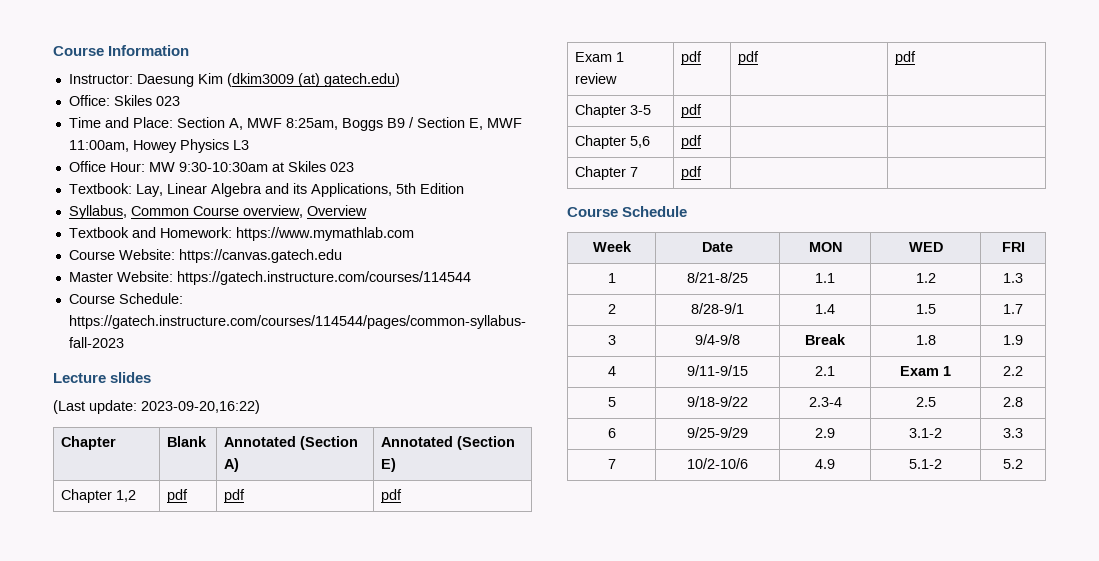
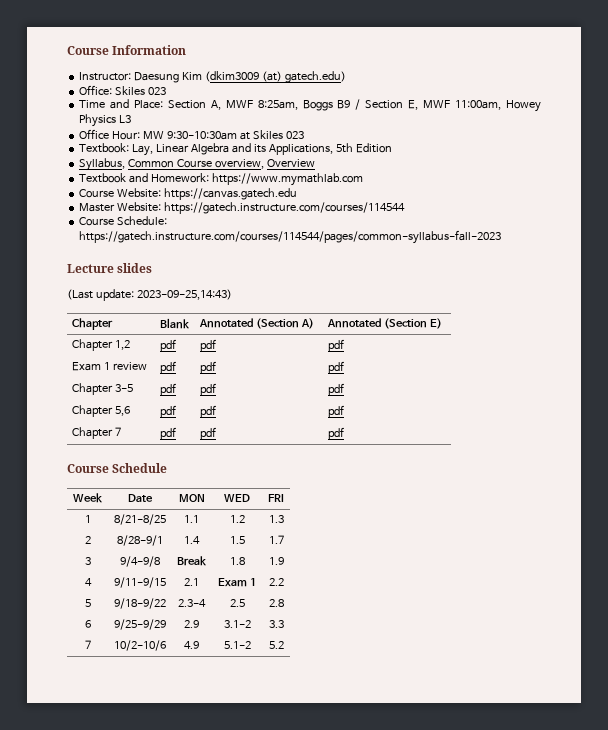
- (Last update: 2023-09-20,16:22)
+ (Last update: 2023-09-25,14:43)
- Chapter 3-5 | pdf | |
+ Chapter 3-5 | pdf | pdf | pdf
- Chapter 5,6 | pdf | |
+ Chapter 5,6 | pdf | pdf | pdf
- Chapter 7 | pdf | |
+ Chapter 7 | pdf | pdf | pdf

